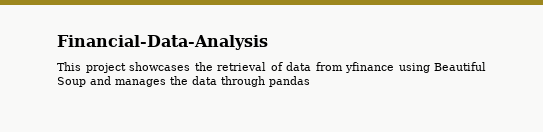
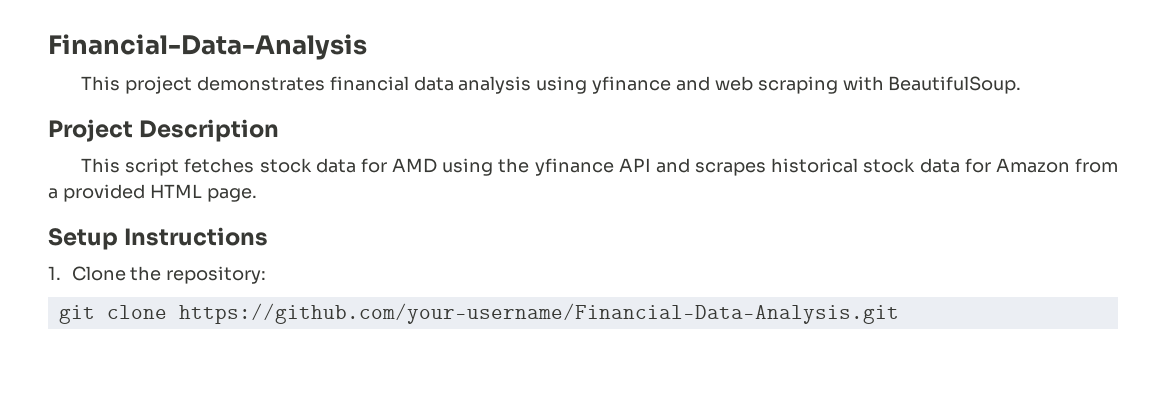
- This project showcases the retrieval of data from yfinance using Beautiful Soup and manages the data through pandas
+ This project demonstrates financial data analysis using yfinance and web scraping with BeautifulSoup.
+ Project Description
+ This script fetches stock data for AMD using the yfinance API and scrapes historical stock data for Amazon from a provided HTML page.
+ Setup Instructions
+ 1. Clone the repository:
+ git clone https://github.com/your-username/Financial-Data-Analysis.git

